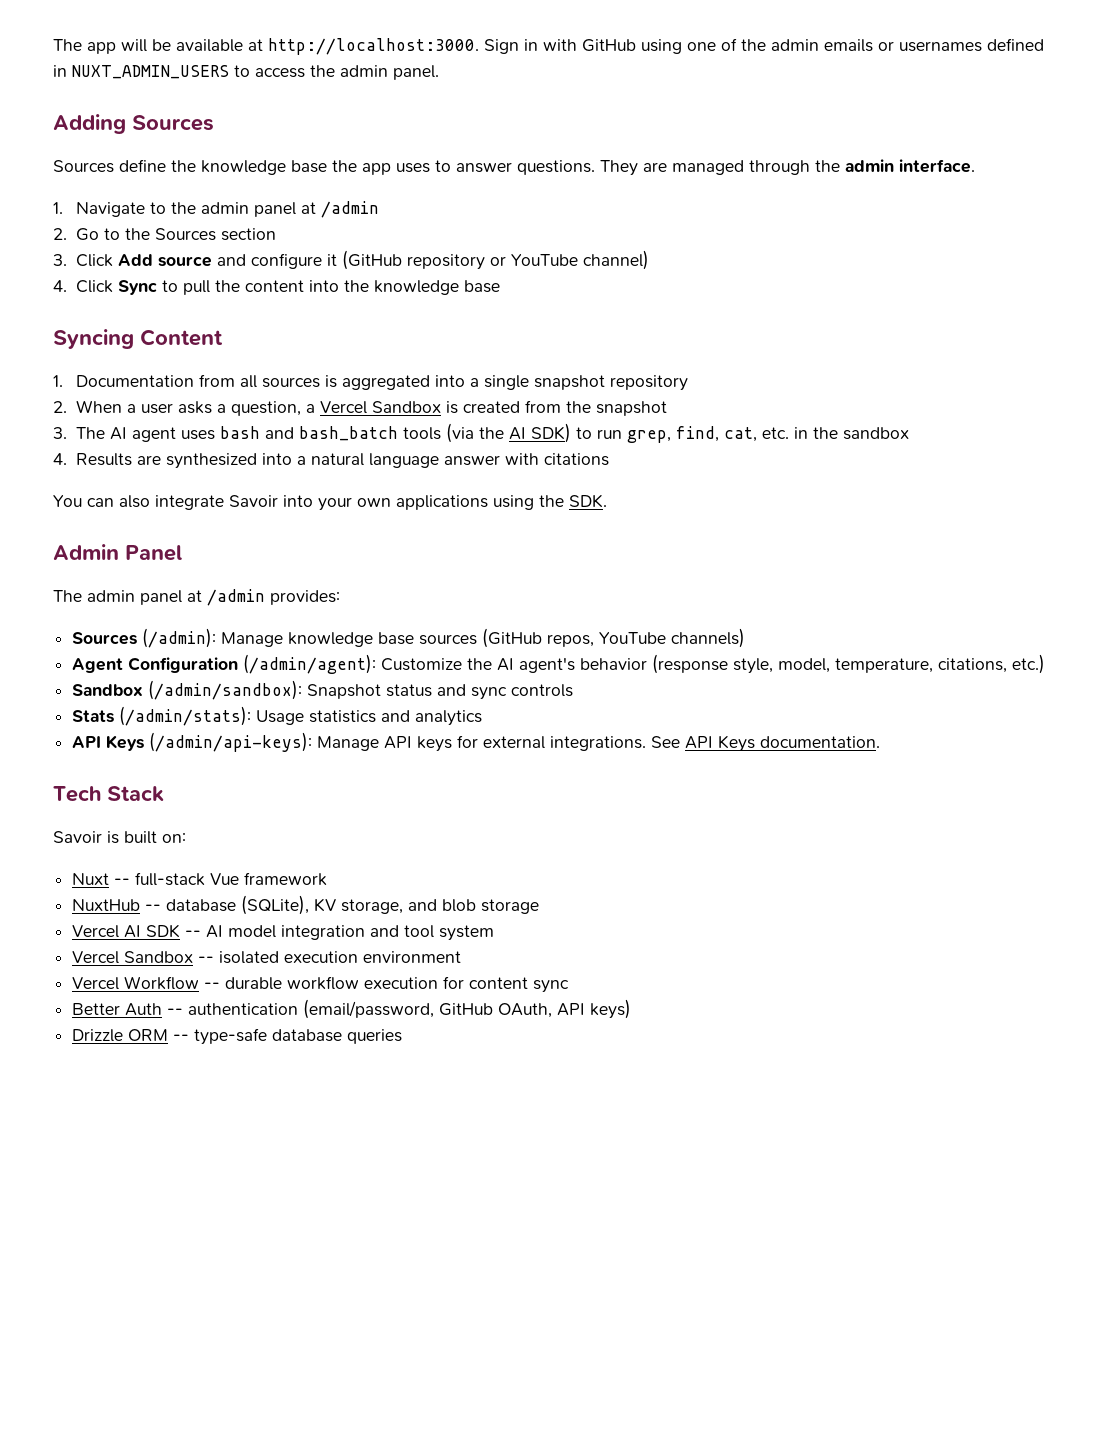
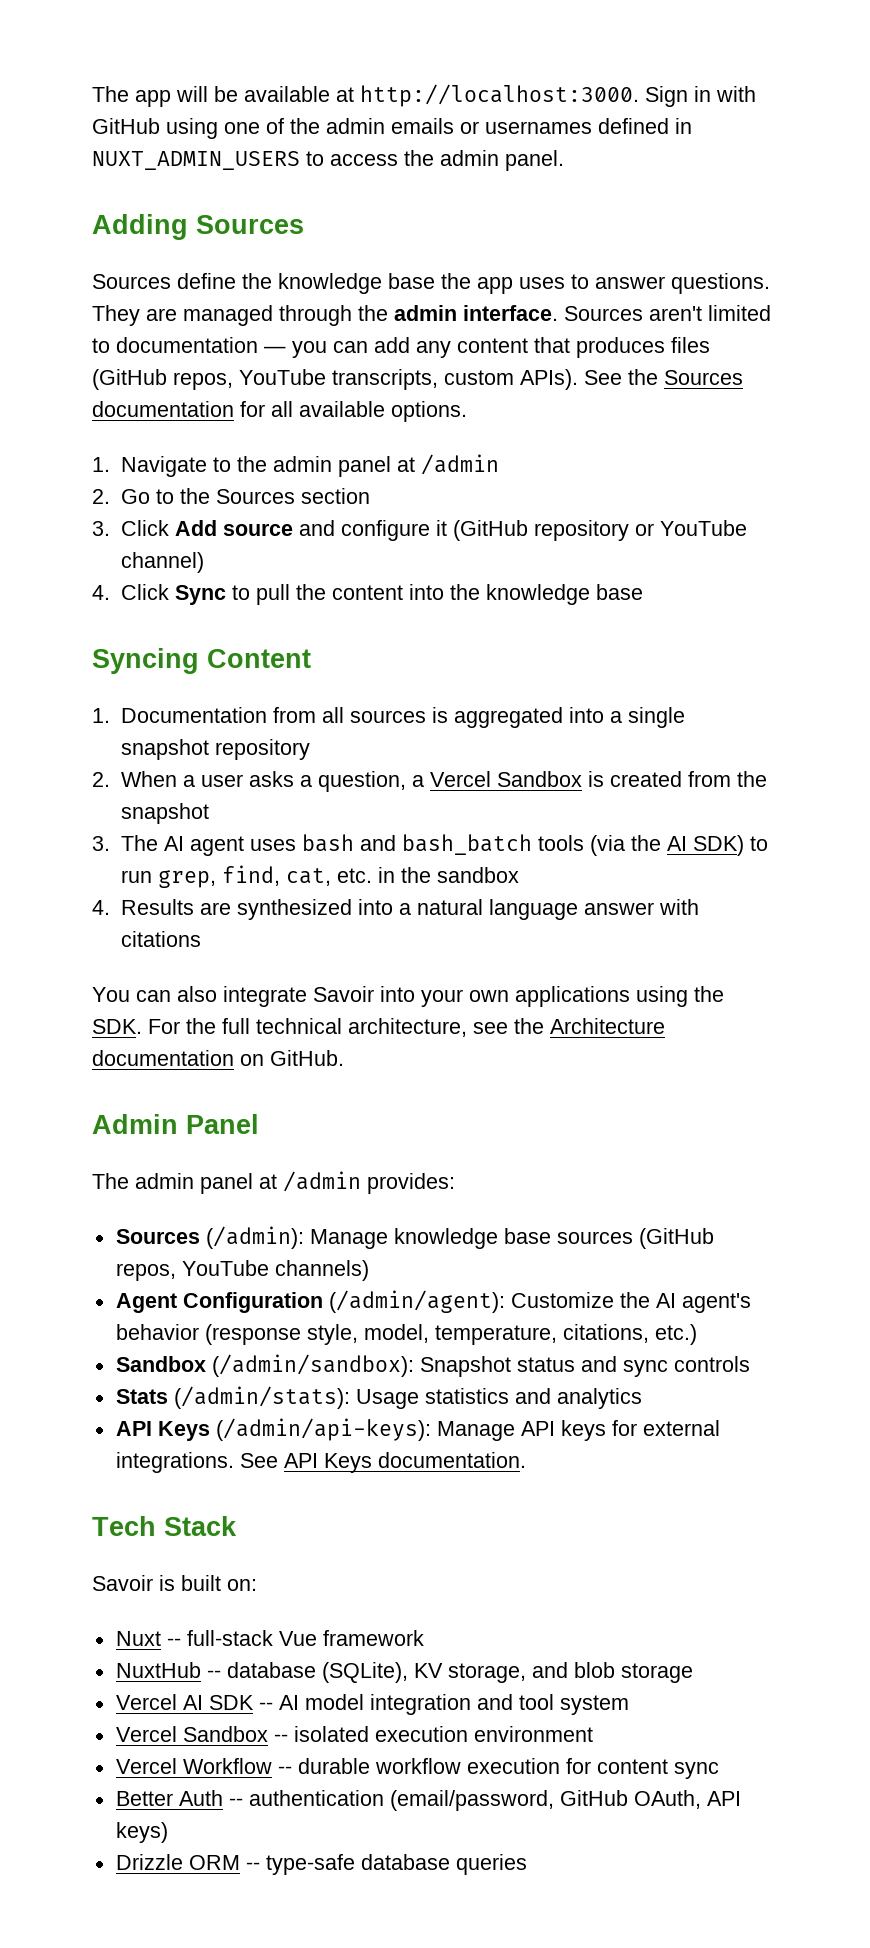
+ Sources aren't limited to documentation — you can add any content that produces files (GitHub repos, YouTube transcripts, custom APIs). See the Sources documentation for all available options.
- You can also integrate Savoir into your own applications using the SDK.
+ You can also integrate Savoir into your own applications using the SDK. For the full technical architecture, see the Architecture documentation on GitHub.

